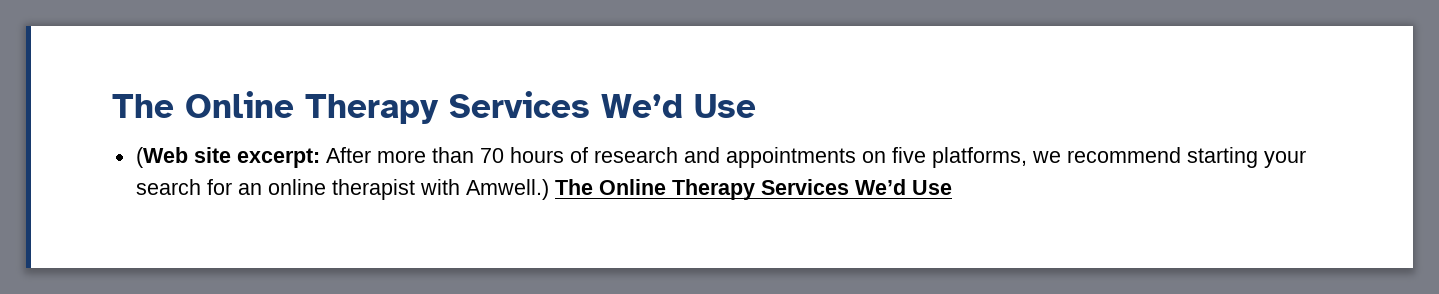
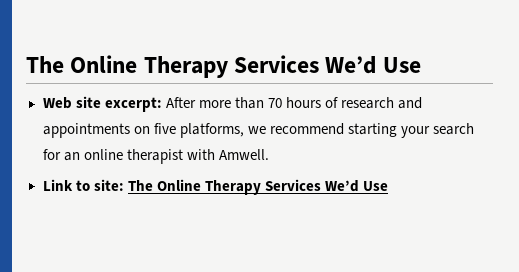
- (Web site excerpt: After more than 70 hours of research and appointments on five platforms, we recommend starting your search for an online therapist with Amwell.) The Online Therapy Services We’d Use
+ Web site excerpt: After more than 70 hours of research and appointments on five platforms, we recommend starting your search for an online therapist with Amwell.
+ Link to site: The Online Therapy Services We’d Use

